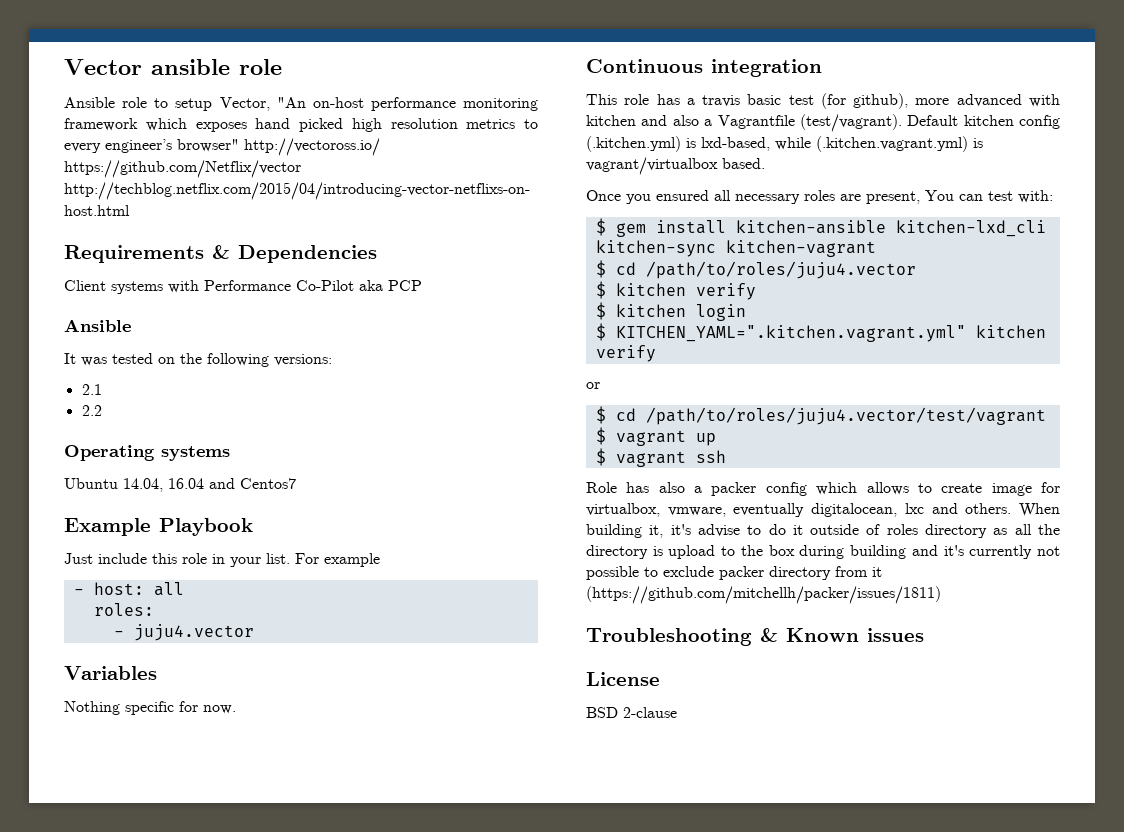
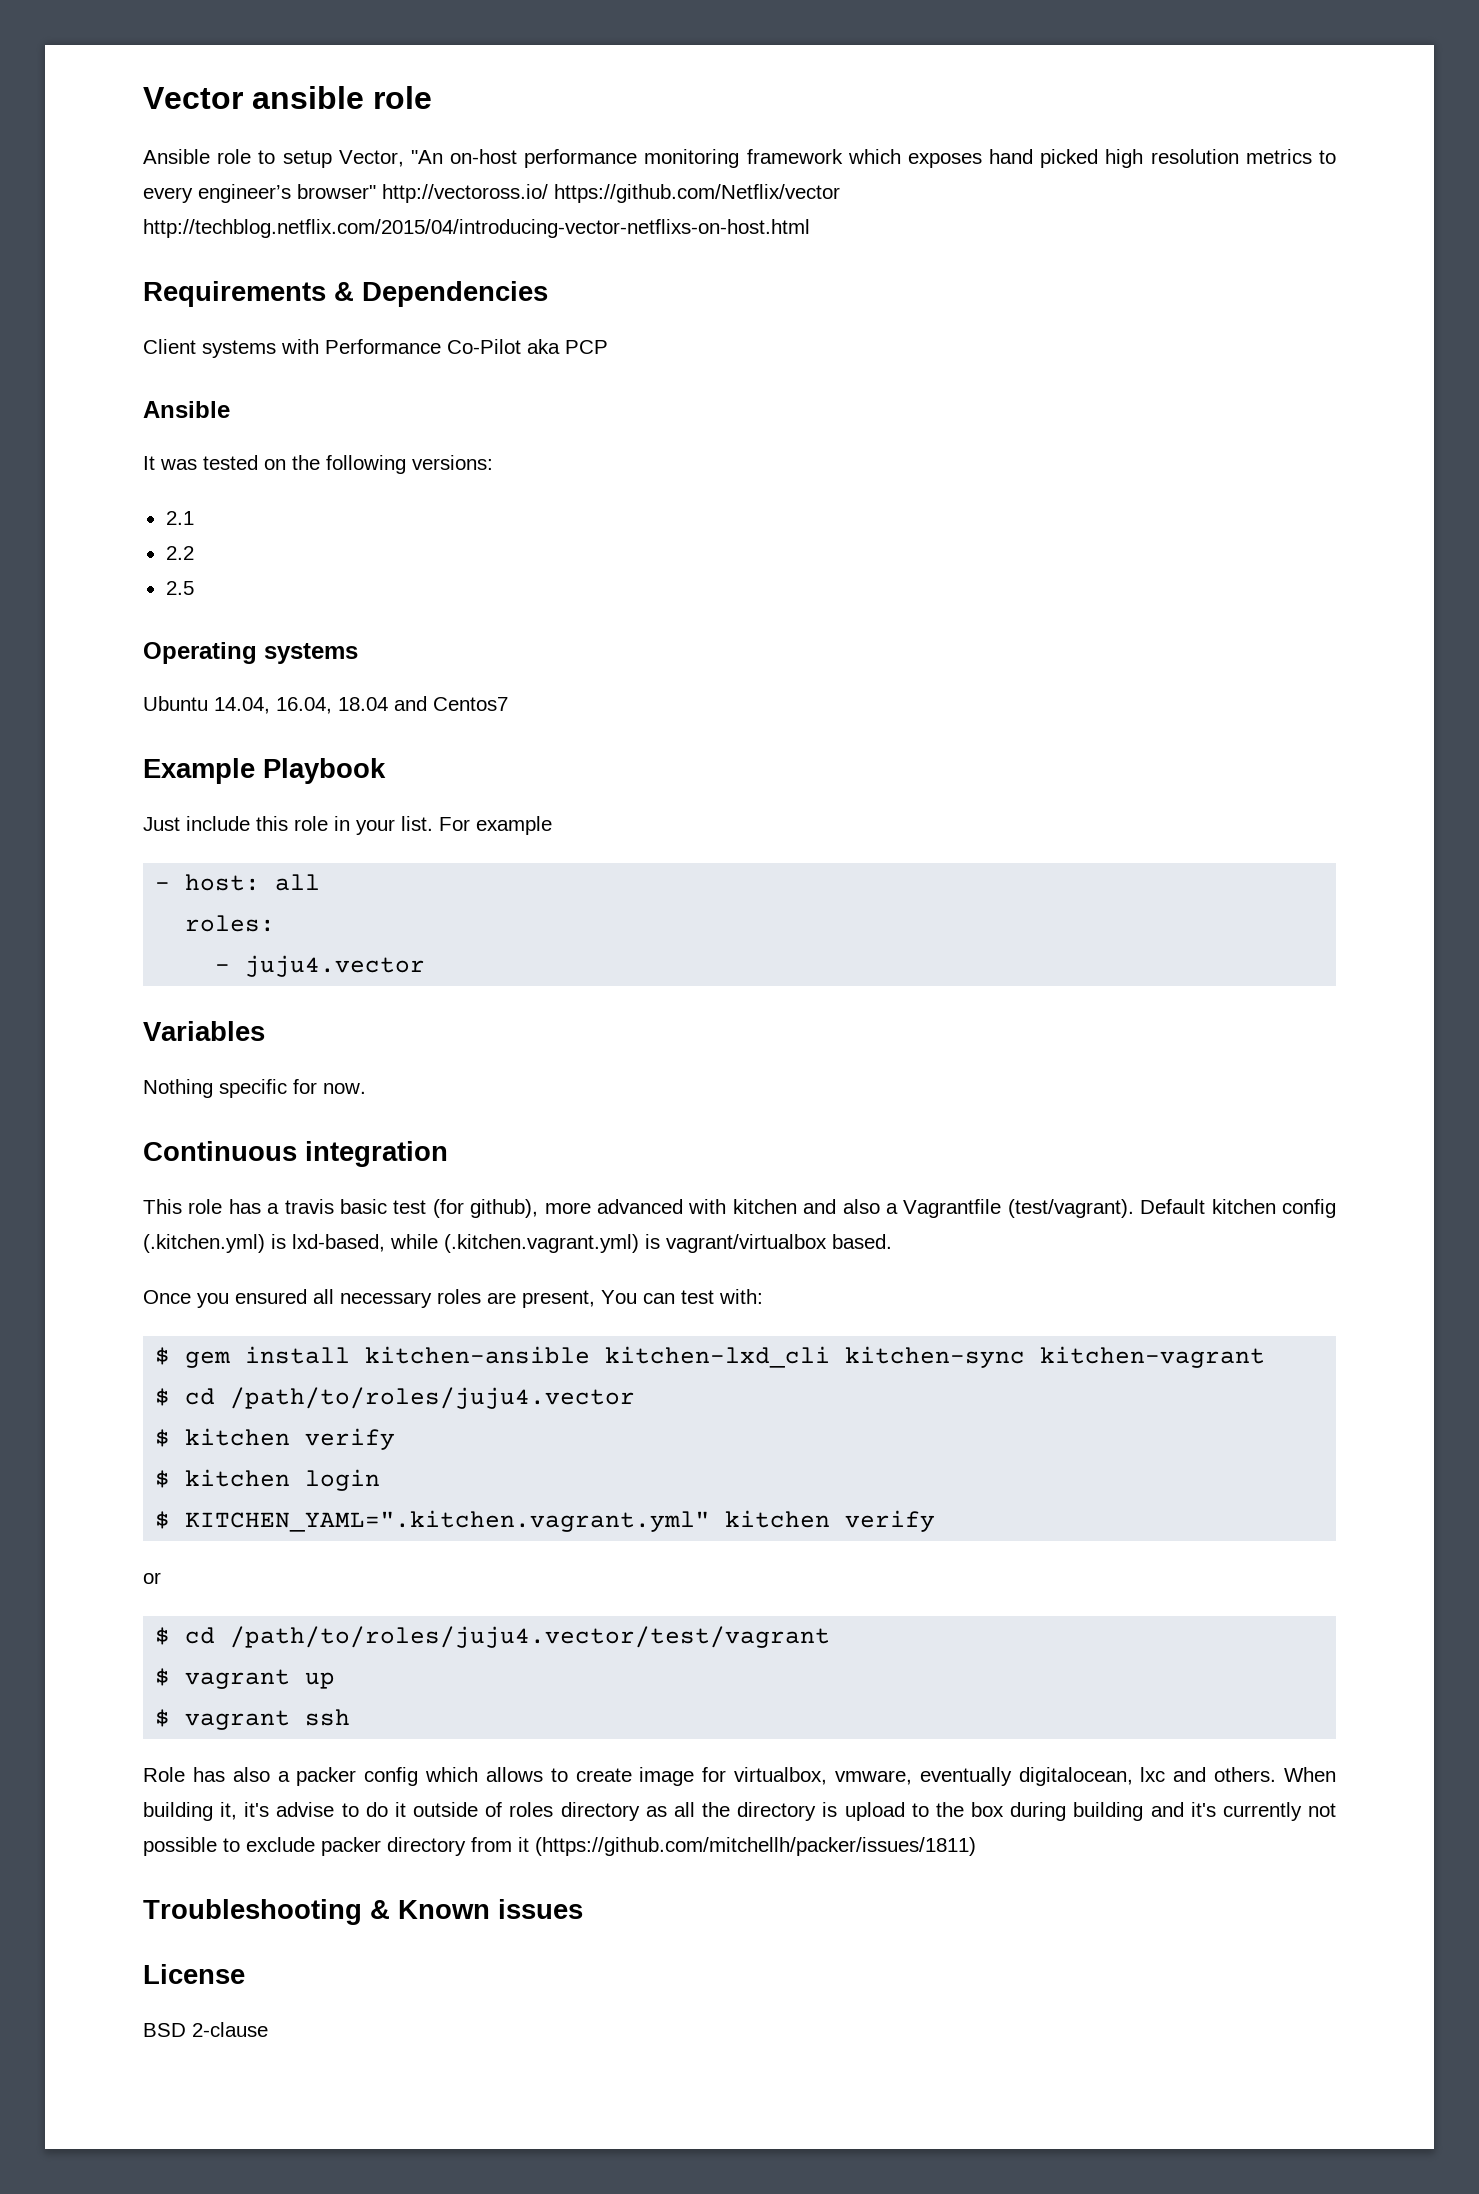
+ 2.5
- Ubuntu 14.04, 16.04 and Centos7
+ Ubuntu 14.04, 16.04, 18.04 and Centos7

